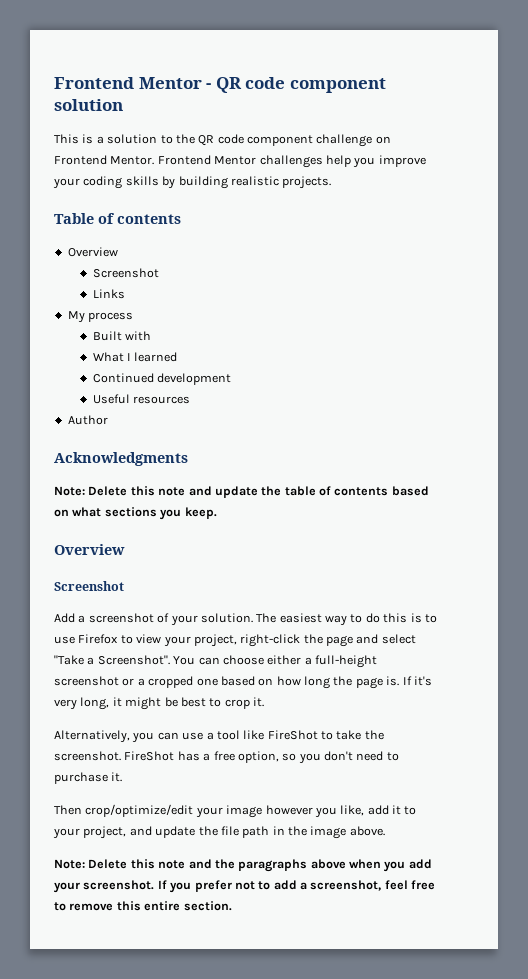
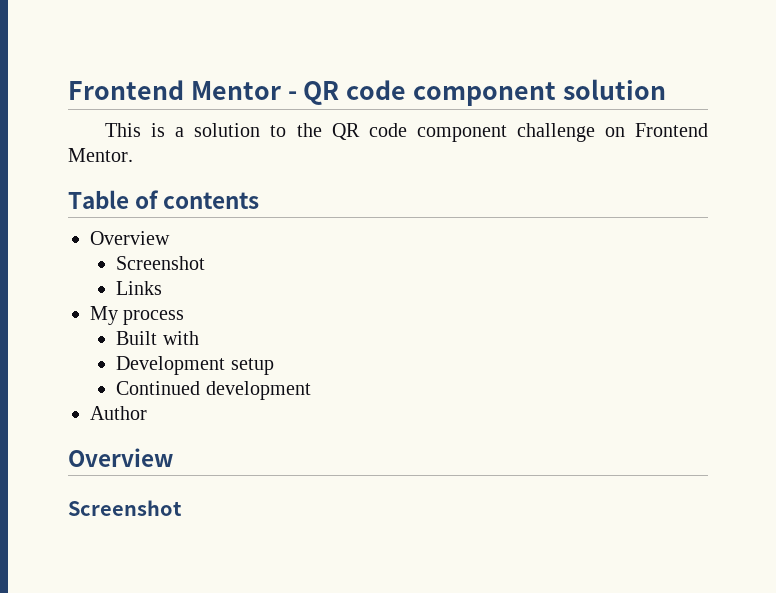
- Frontend Mentor challenges help you improve your coding skills by building realistic projects.
- What I learned
+ Development setup
- Useful resources
  Author
- Acknowledgments
- Note: Delete this note and update the table of contents based on what sections you keep.
  Overview
  Screenshot
- Add a screenshot of your solution. The easiest way to do this is to use Firefox to view your project, right-click the page and select "Take a Screenshot". You can choose either a full-height screenshot or a cropped one based on how long the page is. If it's very long, it might be best to crop it.
- Alternatively, you can use a tool like FireShot to take the screenshot. FireShot has a free option, so you don't need to purchase it.
- Then crop/optimize/edit your image however you like, add it to your project, and update the file path in the image above.
- Note: Delete this note and the paragraphs above when you add your screenshot. If you prefer not to add a screenshot, feel free to remove this entire section.

